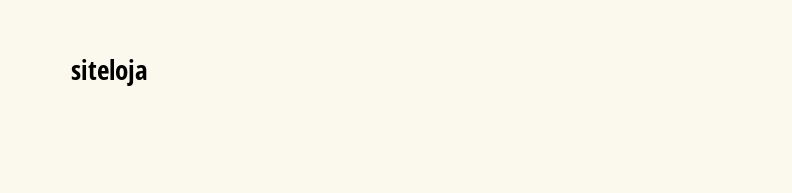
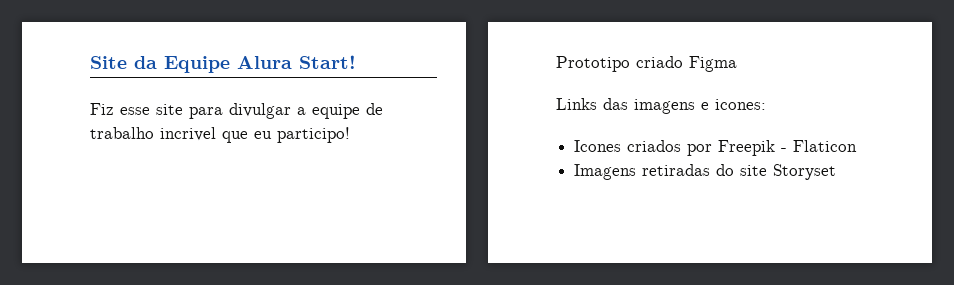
- siteloja
+ Site da Equipe Alura Start!
+ Fiz esse site para divulgar a equipe de trabalho incrivel que eu participo!
+ Prototipo criado Figma
+ Links das imagens e icones:
+ Icones criados por Freepik - Flaticon
+ Imagens retiradas do site Storyset

